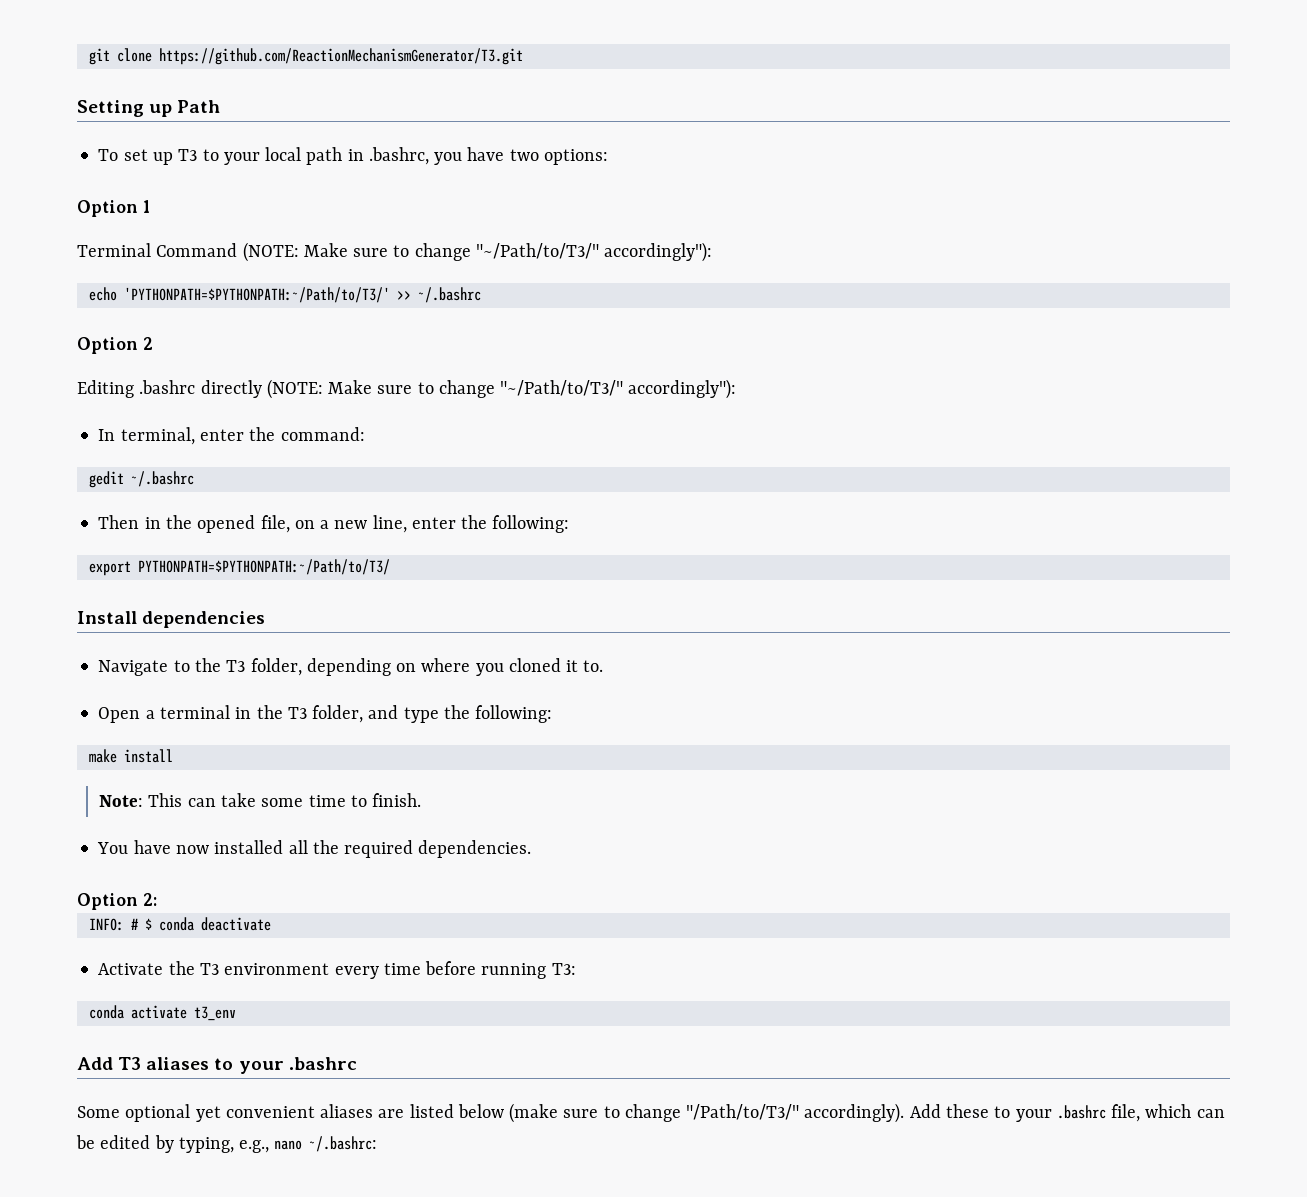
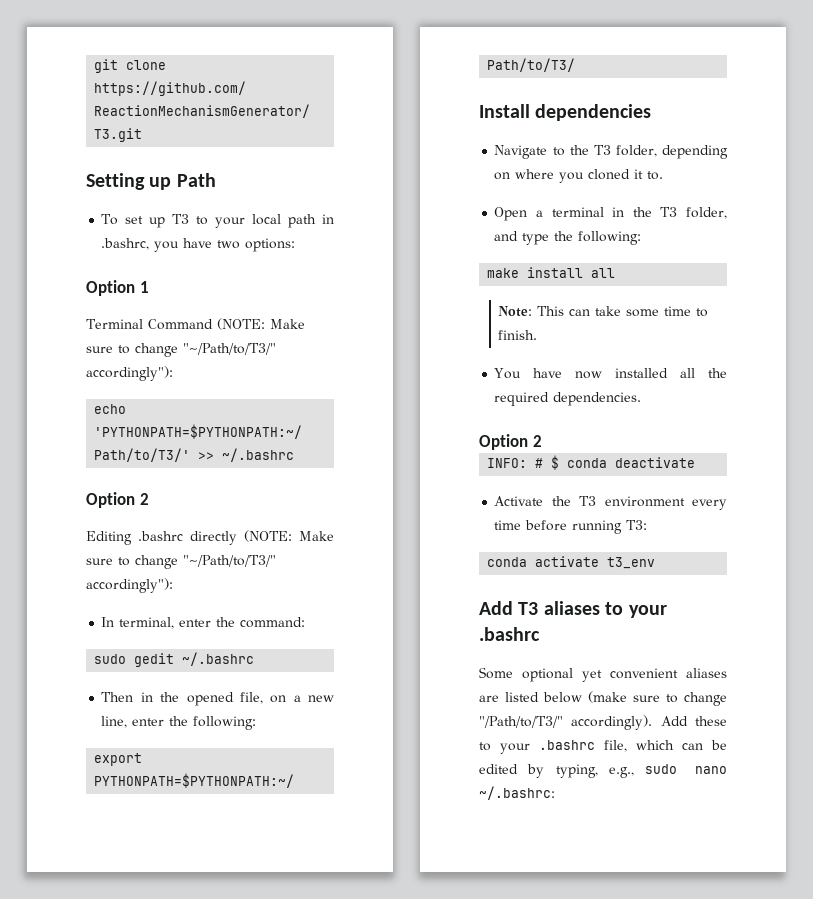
- gedit ~/.bashrc
+ sudo gedit ~/.bashrc
- make install
+ make install all
  You have now installed all the required dependencies.
- Option 2:
+ Option 2
- Add these to your .bashrc file, which can be edited by typing, e.g., nano ~/.bashrc:
+ Add these to your .bashrc file, which can be edited by typing, e.g., sudo nano ~/.bashrc:

